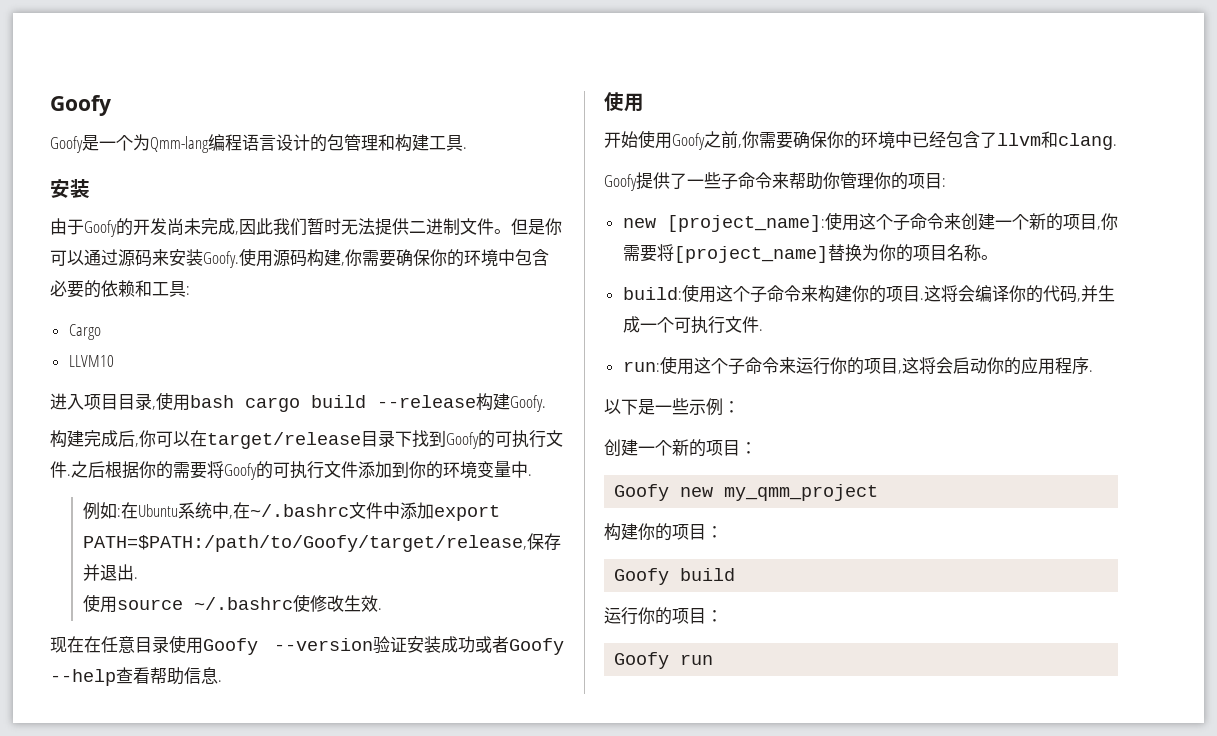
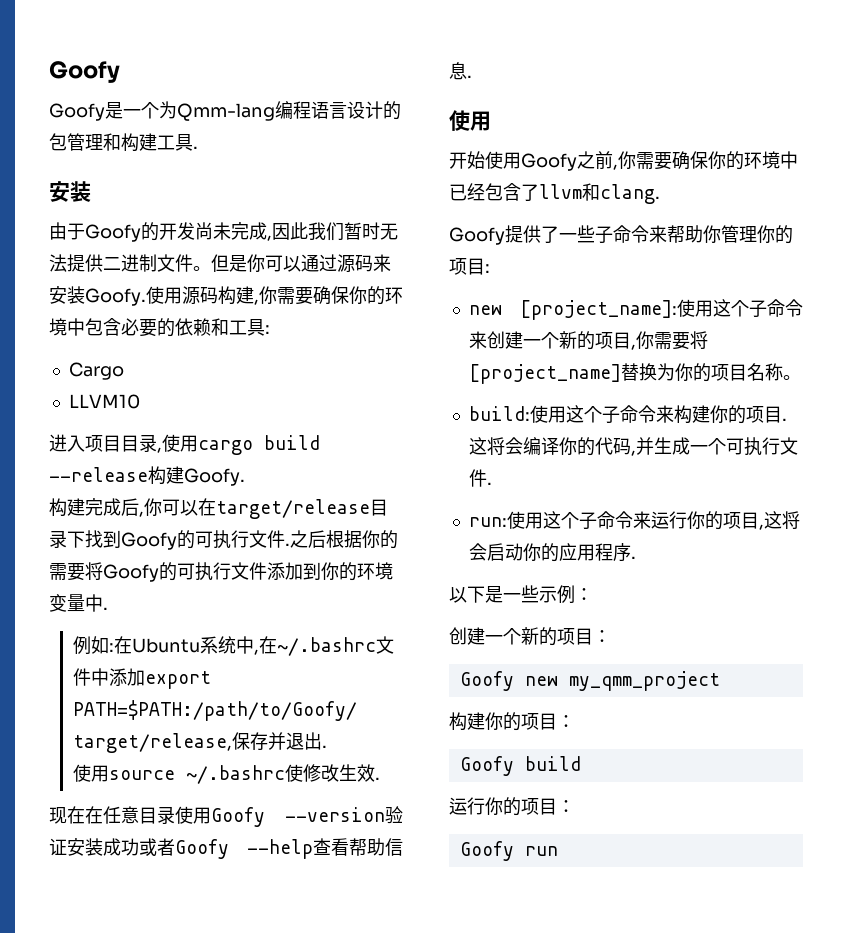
- 进入项目目录,使用bash cargo build --release构建Goofy.
+ 进入项目目录,使用cargo build --release构建Goofy.

